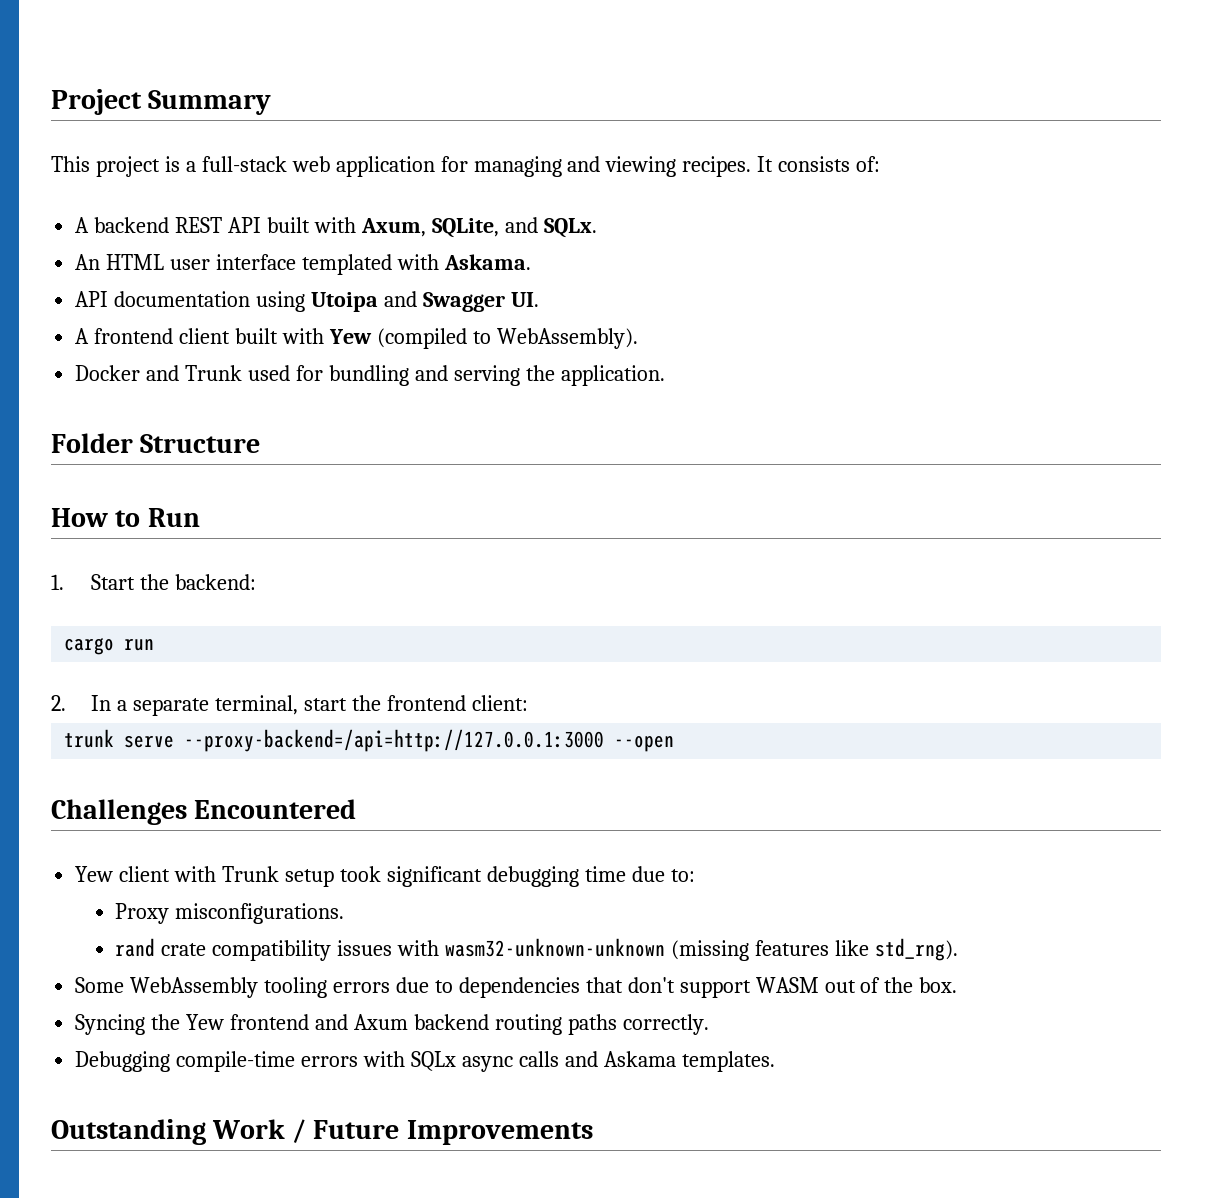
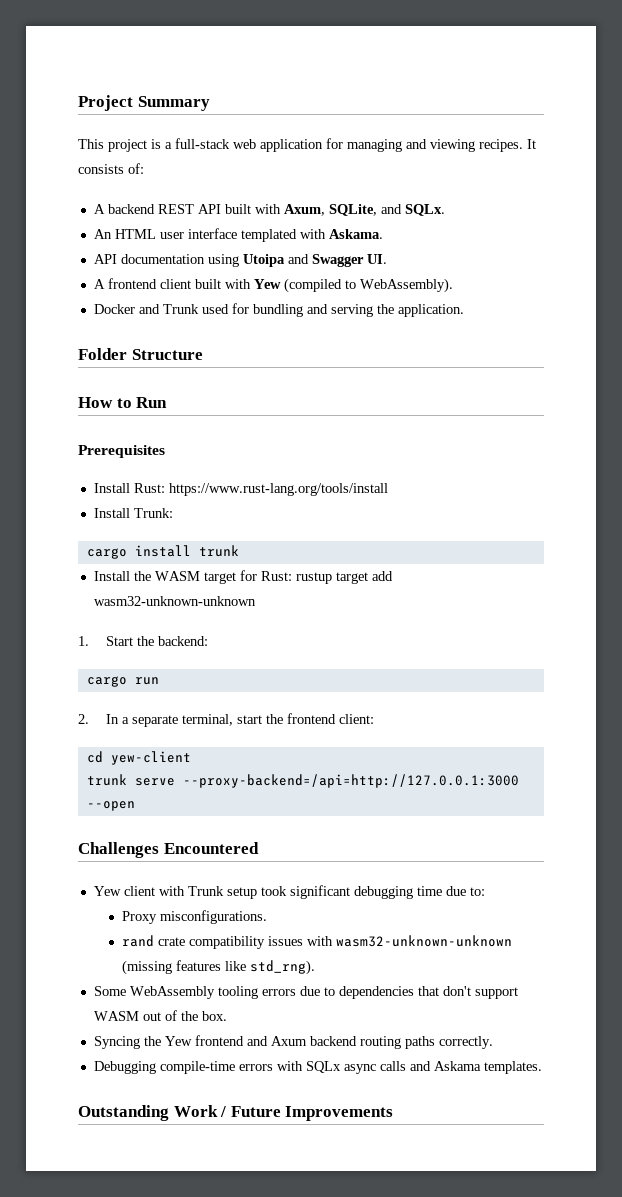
+ Prerequisites
+ Install Rust: https://www.rust-lang.org/tools/install
+ Install Trunk:
+ cargo install trunk
+ Install the WASM target for Rust: rustup target add wasm32-unknown-unknown
+ cd yew-client

